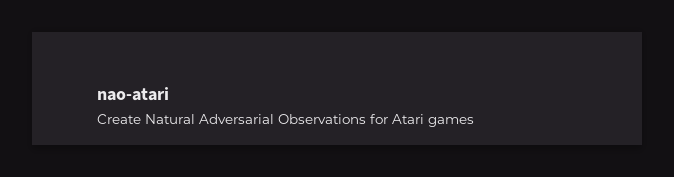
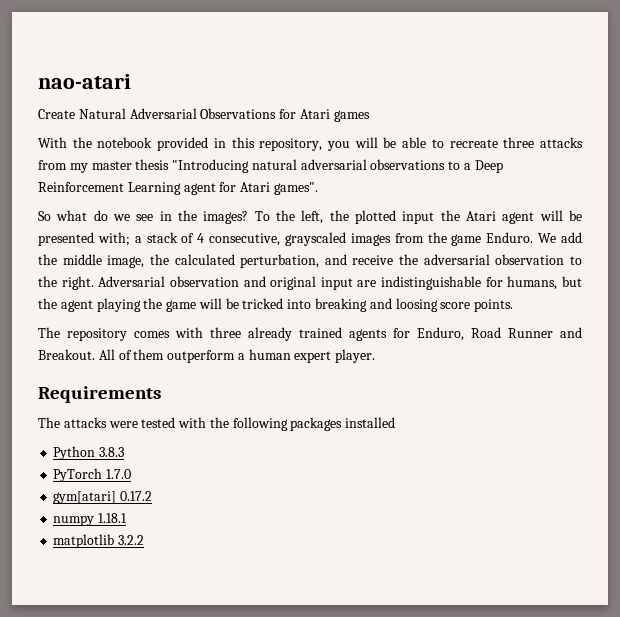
+ With the notebook provided in this repository, you will be able to recreate three attacks from my master thesis "Introducing natural adversarial observations to a Deep Reinforcement Learning agent for Atari games".
+ So what do we see in the images? To the left, the plotted input the Atari agent will be presented with; a stack of 4 consecutive, grayscaled images from the game Enduro. We add the middle image, the calculated perturbation, and receive the adversarial observation to the right. Adversarial observation and original input are indistinguishable for humans, but the agent playing the game will be tricked into breaking and loosing score points.
+ The repository comes with three already trained agents for Enduro, Road Runner and Breakout. All of them outperform a human expert player.
+ Requirements
+ The attacks were tested with the following packages installed
+ Python 3.8.3
+ PyTorch 1.7.0
+ gym[atari] 0.17.2
+ numpy 1.18.1
+ matplotlib 3.2.2

